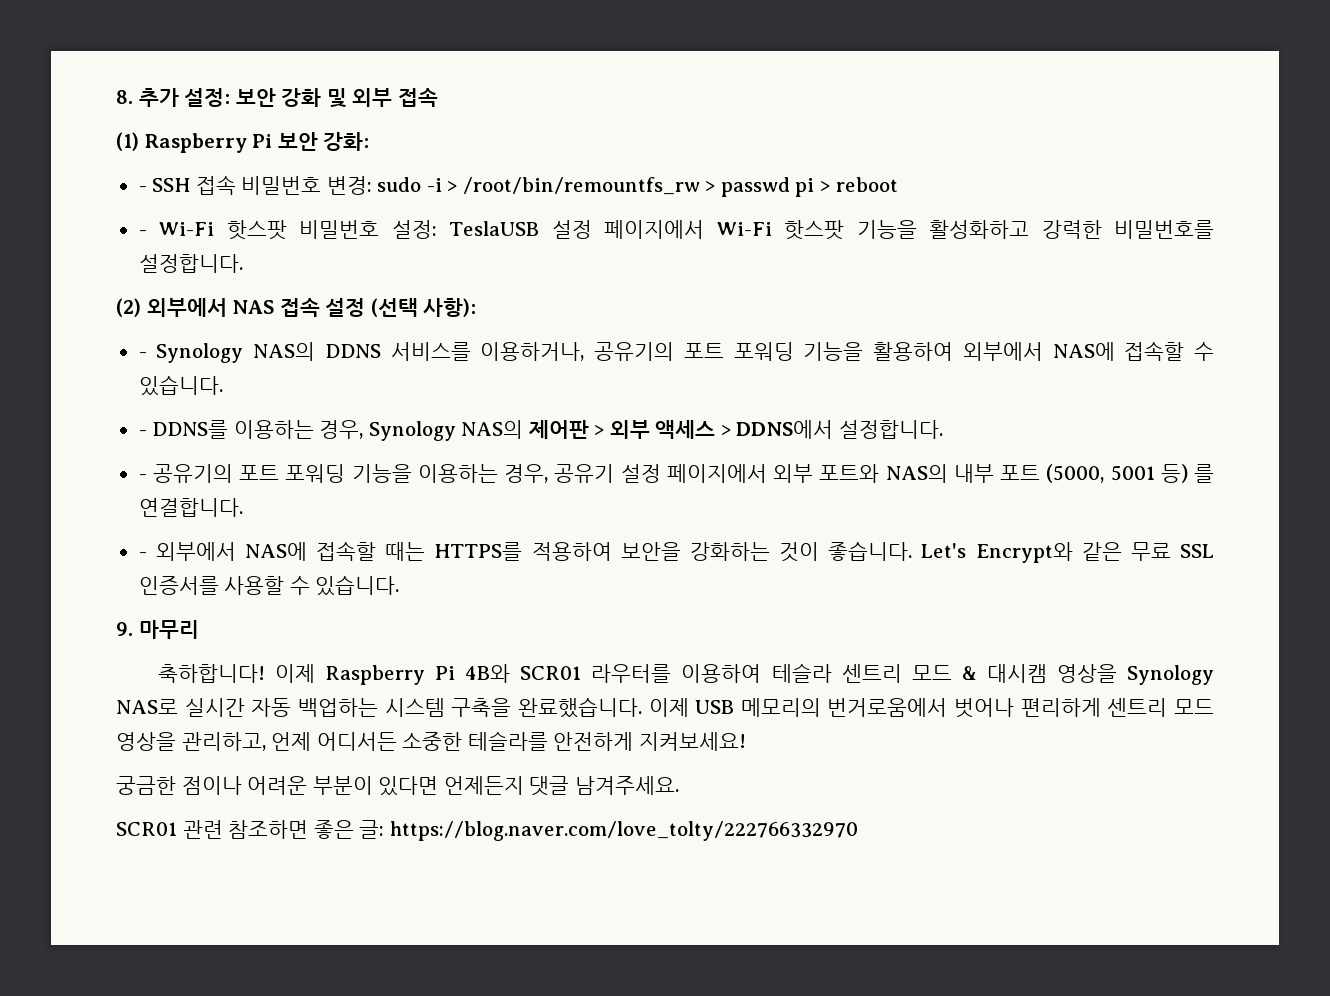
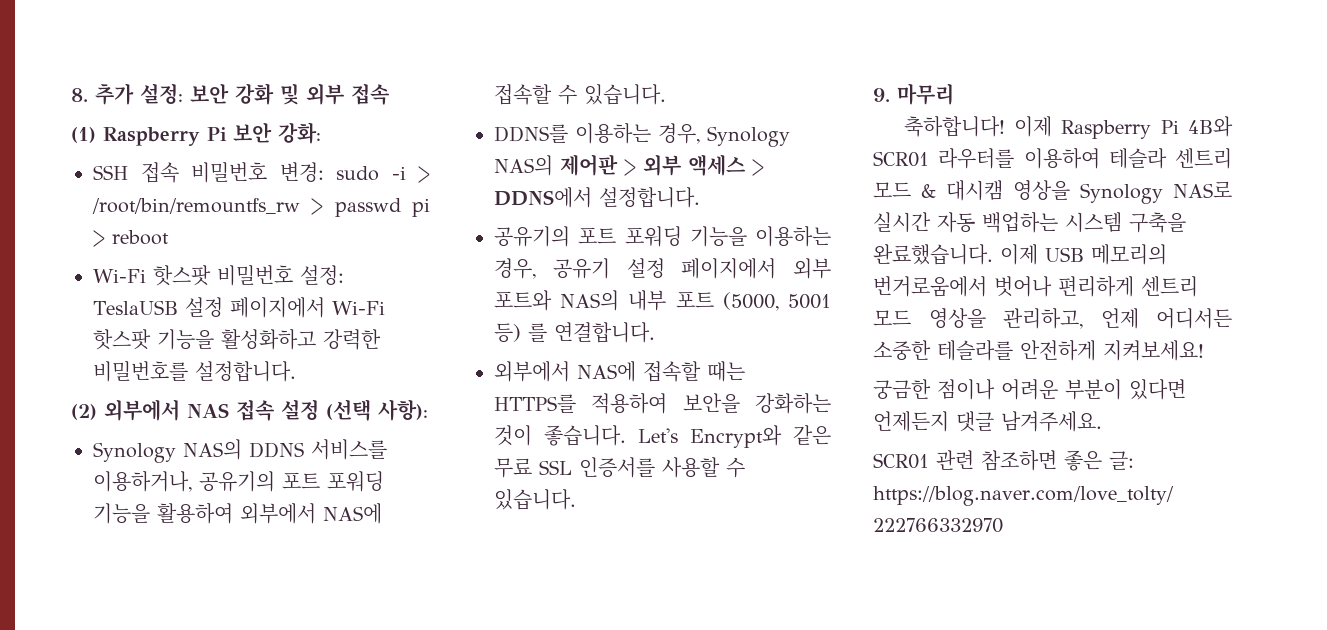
- - SSH 접속 비밀번호 변경: sudo -i > /root/bin/remountfs_rw > passwd pi > reboot
+ SSH 접속 비밀번호 변경: sudo -i > /root/bin/remountfs_rw > passwd pi > reboot
- - Wi-Fi 핫스팟 비밀번호 설정: TeslaUSB 설정 페이지에서 Wi-Fi 핫스팟 기능을 활성화하고 강력한 비밀번호를 설정합니다.
+ Wi-Fi 핫스팟 비밀번호 설정: TeslaUSB 설정 페이지에서 Wi-Fi 핫스팟 기능을 활성화하고 강력한 비밀번호를 설정합니다.
- - Synology NAS의 DDNS 서비스를 이용하거나, 공유기의 포트 포워딩 기능을 활용하여 외부에서 NAS에 접속할 수 있습니다.
+ Synology NAS의 DDNS 서비스를 이용하거나, 공유기의 포트 포워딩 기능을 활용하여 외부에서 NAS에 접속할 수 있습니다.
- - DDNS를 이용하는 경우, Synology NAS의 제어판 > 외부 액세스 > DDNS에서 설정합니다.
+ DDNS를 이용하는 경우, Synology NAS의 제어판 > 외부 액세스 > DDNS에서 설정합니다.
- - 공유기의 포트 포워딩 기능을 이용하는 경우, 공유기 설정 페이지에서 외부 포트와 NAS의 내부 포트 (5000, 5001 등) 를 연결합니다.
+ 공유기의 포트 포워딩 기능을 이용하는 경우, 공유기 설정 페이지에서 외부 포트와 NAS의 내부 포트 (5000, 5001 등) 를 연결합니다.
- - 외부에서 NAS에 접속할 때는 HTTPS를 적용하여 보안을 강화하는 것이 좋습니다.
+ 외부에서 NAS에 접속할 때는 HTTPS를 적용하여 보안을 강화하는 것이 좋습니다.

